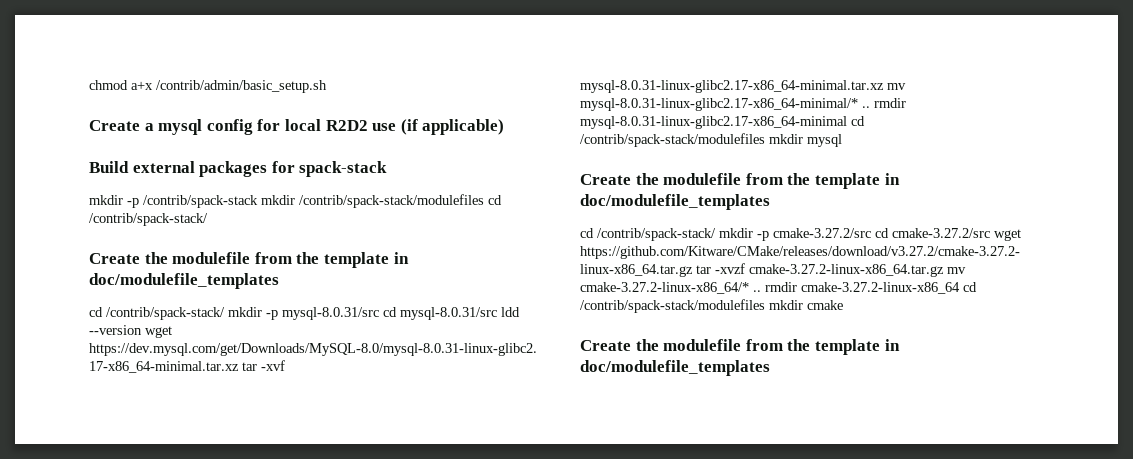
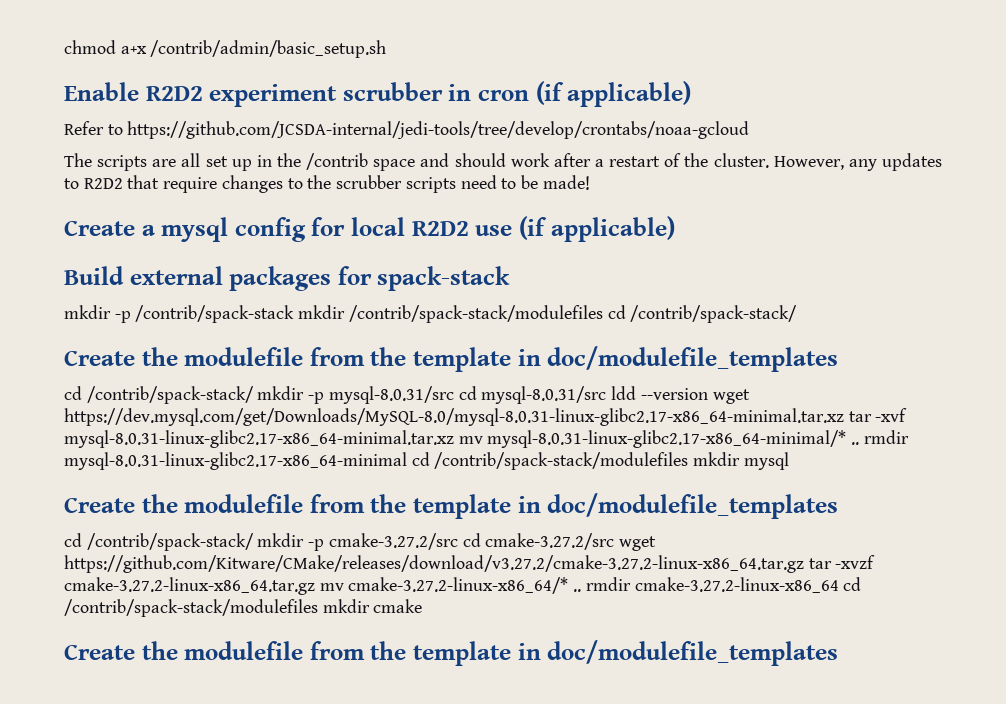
+ Enable R2D2 experiment scrubber in cron (if applicable)
+ Refer to https://github.com/JCSDA-internal/jedi-tools/tree/develop/crontabs/noaa-gcloud
+ The scripts are all set up in the /contrib space and should work after a restart of the cluster. However, any updates to R2D2 that require changes to the scrubber scripts need to be made!

